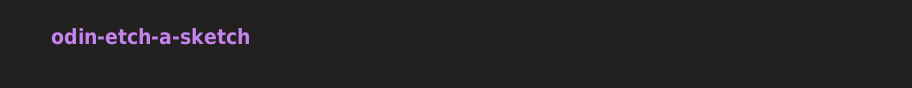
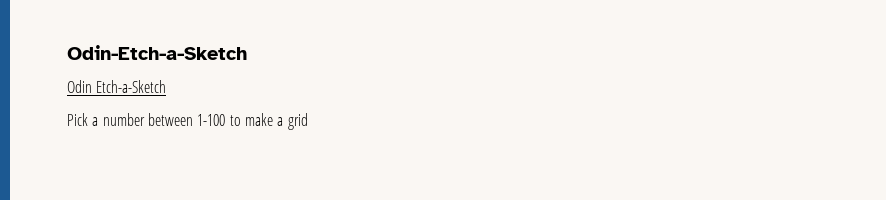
- odin-etch-a-sketch
+ Odin-Etch-a-Sketch
+ Odin Etch-a-Sketch
+ Pick a number between 1-100 to make a grid

